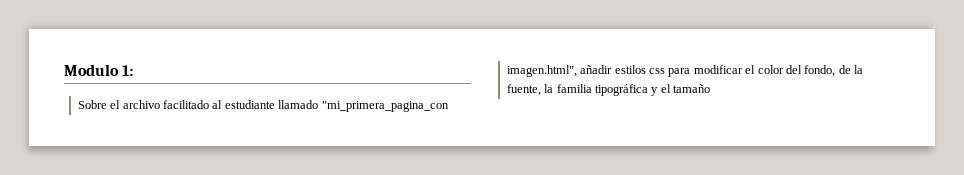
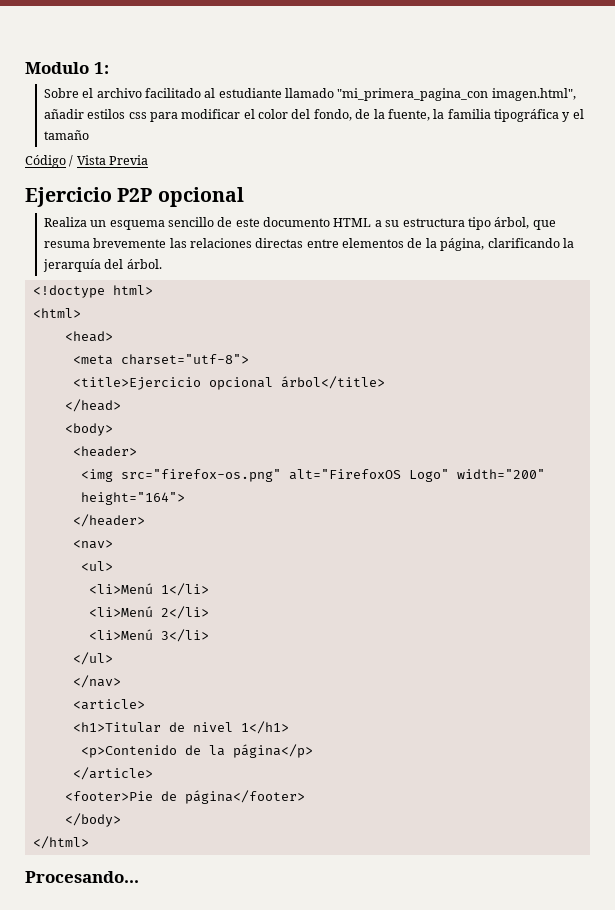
+ Código / Vista Previa
+ Ejercicio P2P opcional
+ Realiza un esquema sencillo de este documento HTML a su estructura tipo árbol, que resuma brevemente las relaciones directas entre elementos de la página, clarificando la jerarquía del árbol.
+ <!doctype html>
+ <html>
+ <head>
+ <meta charset="utf-8">
+ <title>Ejercicio opcional árbol</title>
+ </head>
+ <body>
+ <header>
+ <img src="firefox-os.png" alt="FirefoxOS Logo" width="200" height="164">
+ </header>
+ <nav>
+ <ul>
+ <li>Menú 1</li>
+ <li>Menú 2</li>
+ <li>Menú 3</li>
+ </ul>
+ </nav>
+ <article>
+ <h1>Titular de nivel 1</h1>
+ <p>Contenido de la página</p>
+ </article>
+ <footer>Pie de página</footer>
+ </body>
+ </html>
+ Procesando...

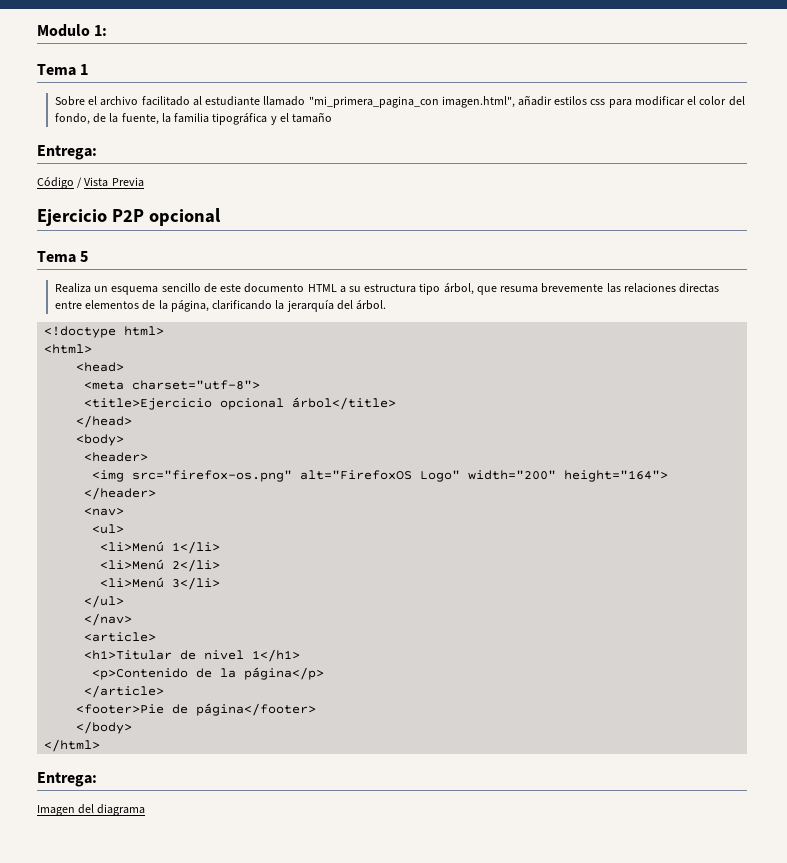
+ Tema 1
  Sobre el archivo facilitado al estudiante llamado "mi_primera_pagina_con imagen.html", añadir estilos css para modificar el color del fondo, de la fuente, la familia tipográfica y el tamaño
+ Entrega:
+ Tema 5
  </html>
- Procesando...
+ Entrega:
+ Imagen del diagrama

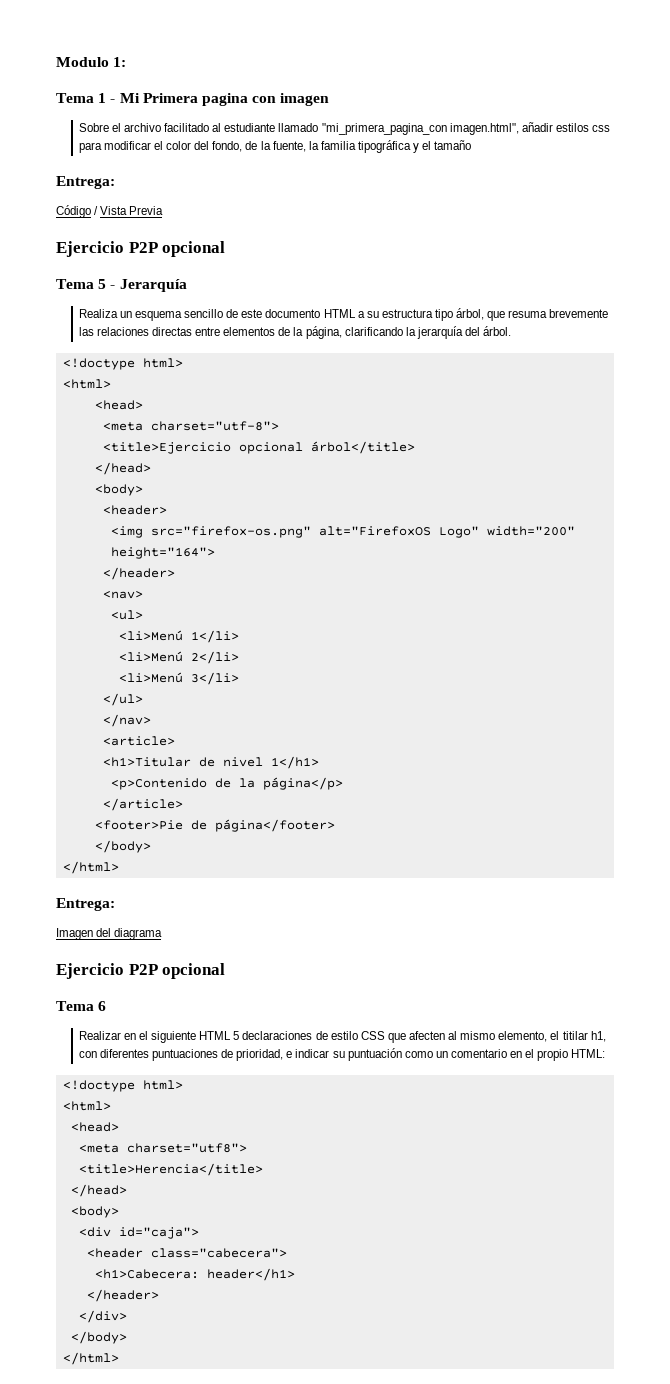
- Tema 1
+ Tema 1 - Mi Primera pagina con imagen
- Tema 5
+ Tema 5 - Jerarquía
  Imagen del diagrama
+ Ejercicio P2P opcional
+ Tema 6
+ Realizar en el siguiente HTML 5 declaraciones de estilo CSS que afecten al mismo elemento, el titilar h1, con diferentes puntuaciones de prioridad, e indicar su puntuación como un comentario en el propio HTML:
+ <!doctype html>
+ <html>
+ <head>
+ <meta charset="utf8">
+ <title>Herencia</title>
+ </head>
+ <body>
+ <div id="caja">
+ <header class="cabecera">
+ <h1>Cabecera: header</h1>
+ </header>
+ </div>
+ </body>
+ </html>

